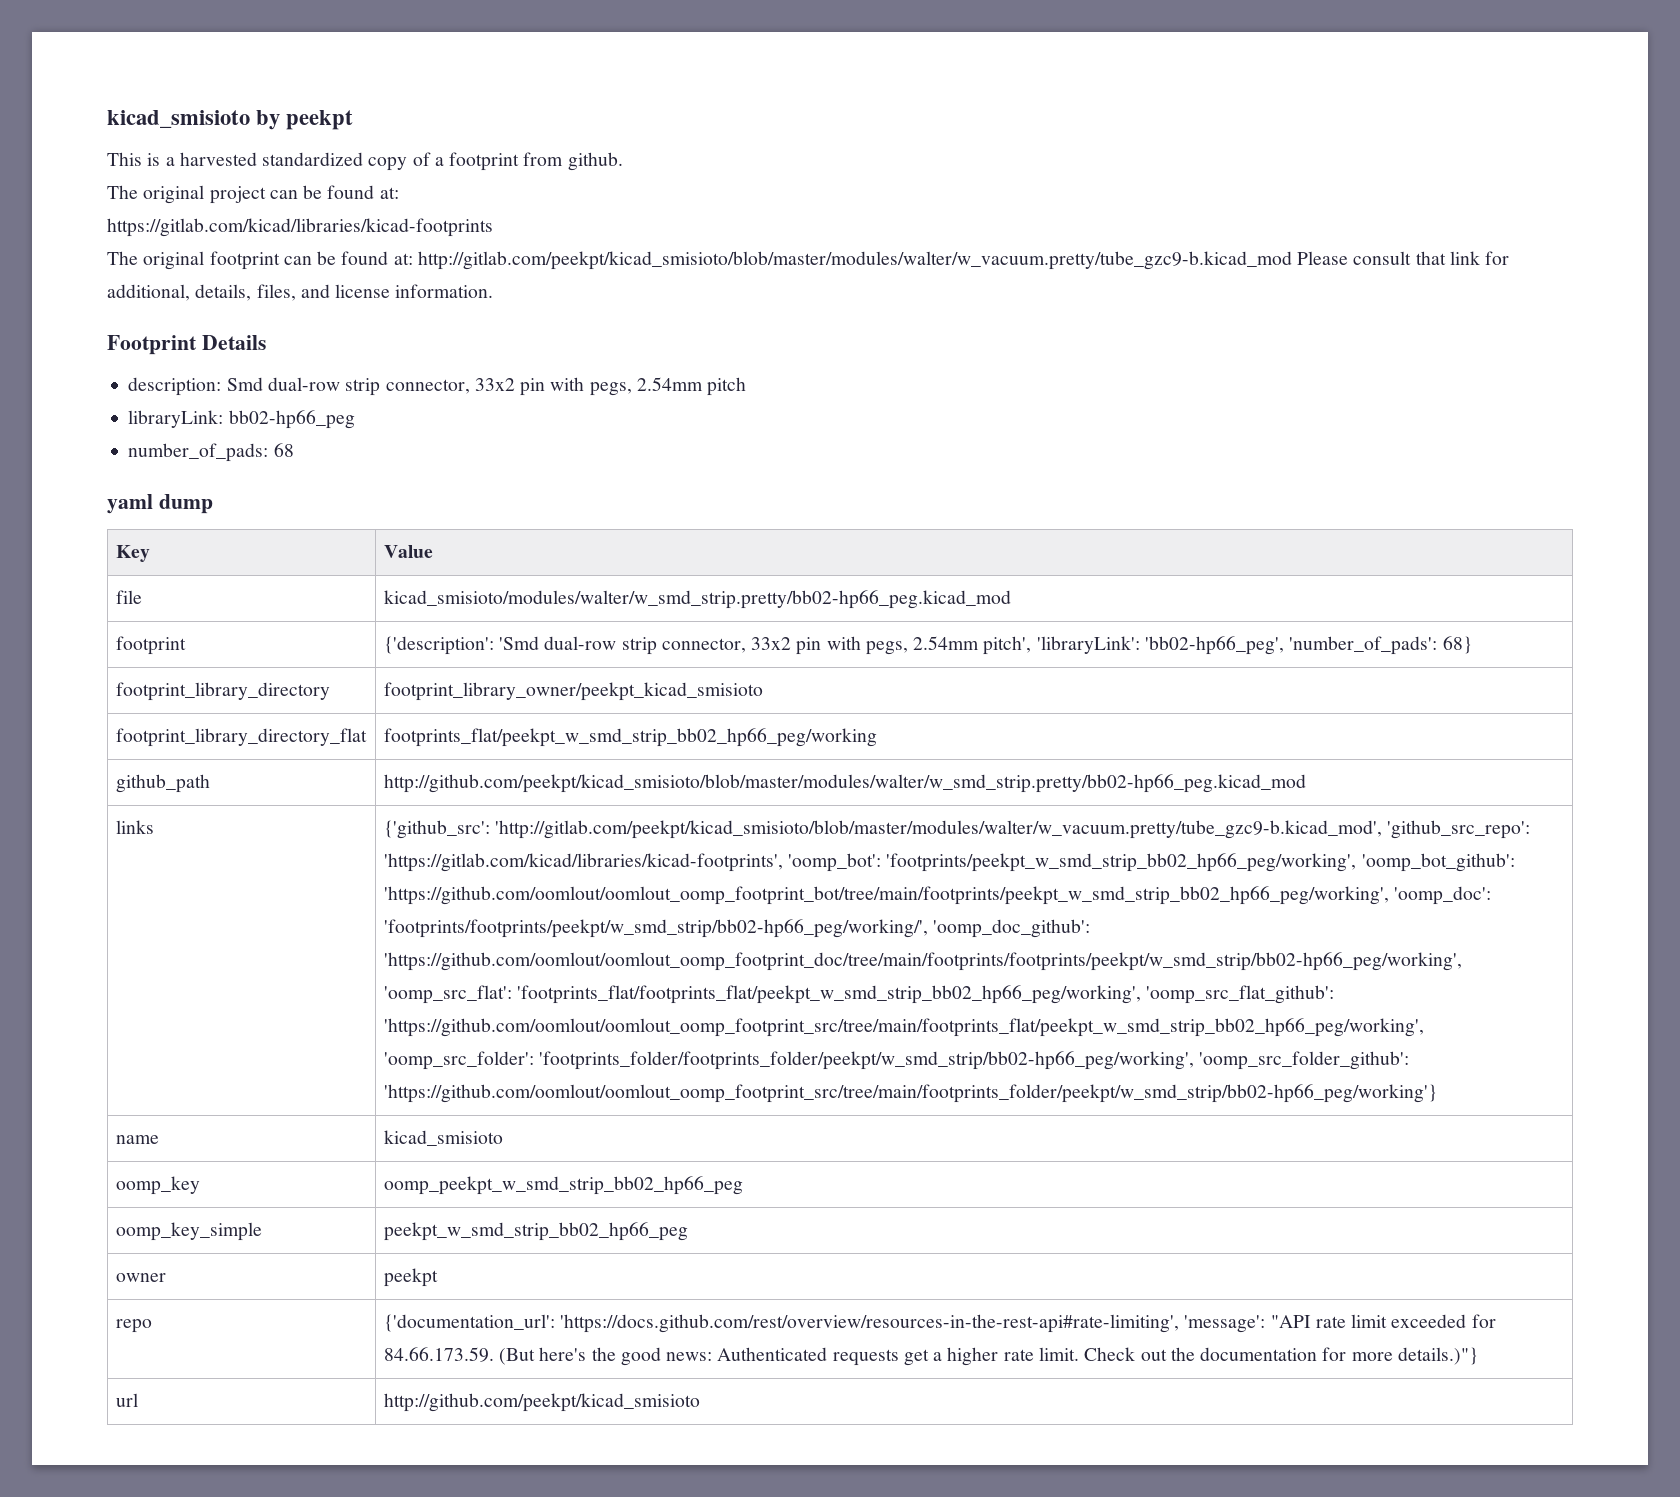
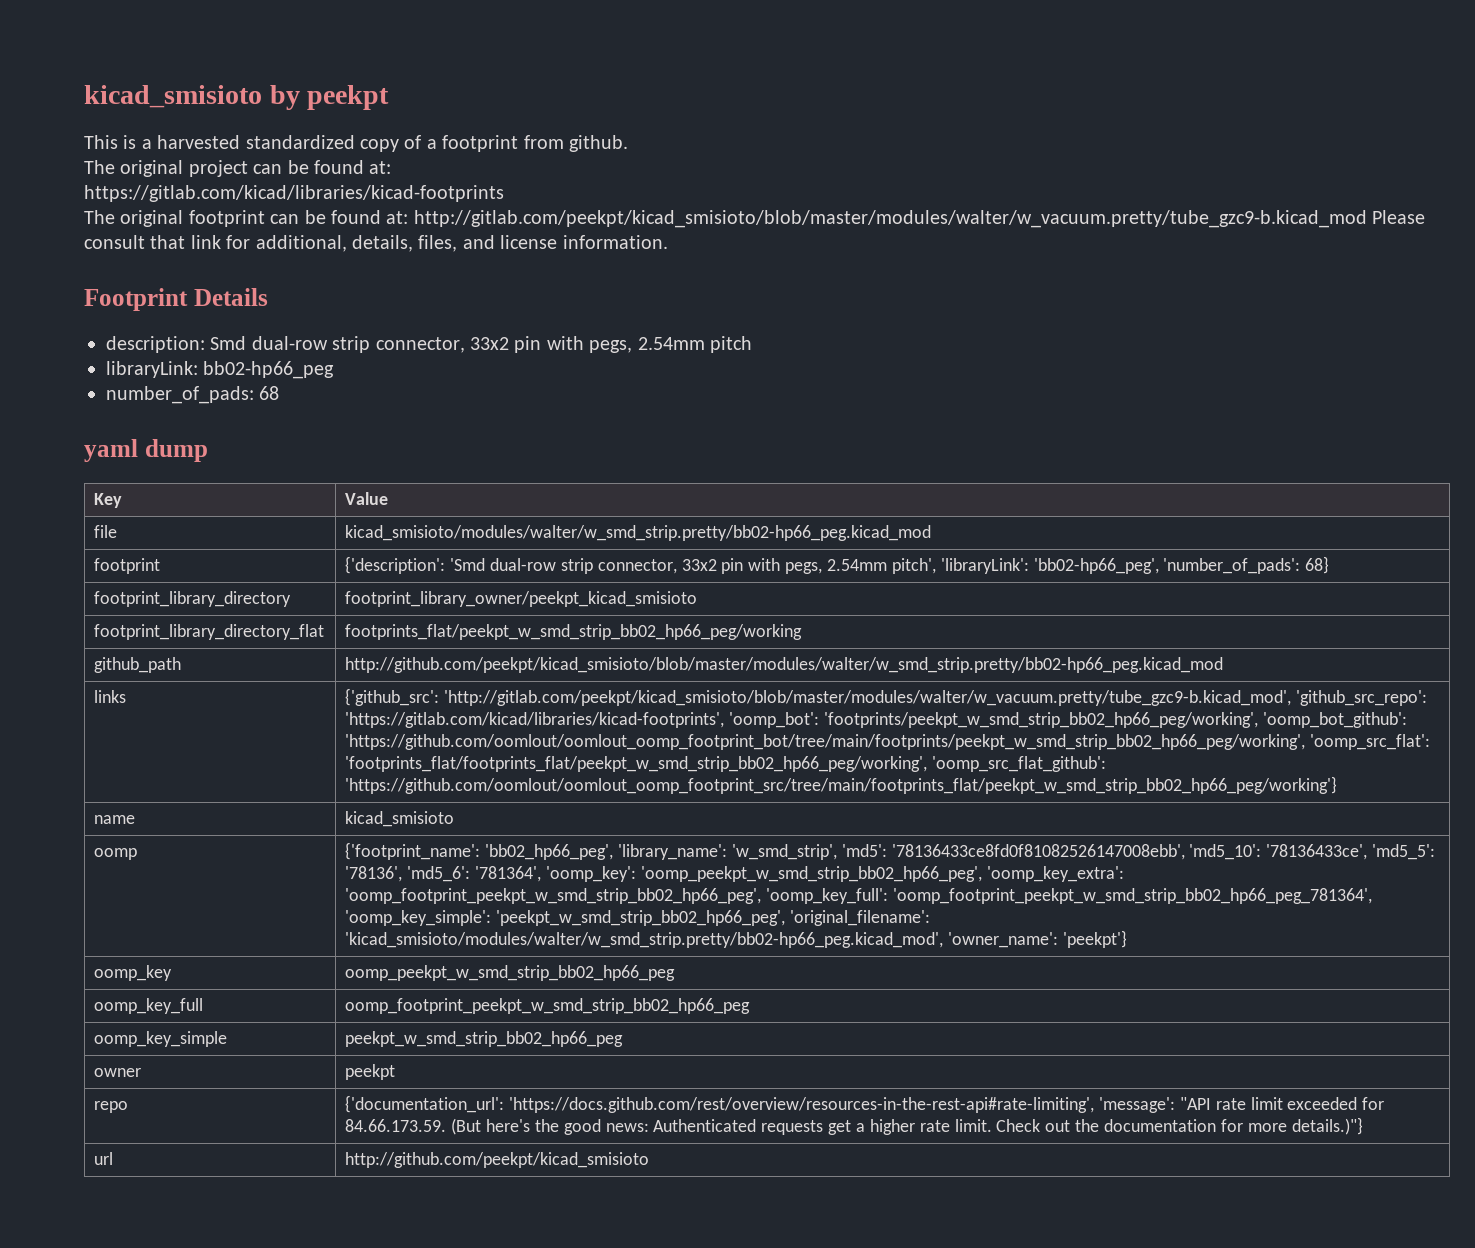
- links | {'github_src': 'http://gitlab.com/peekpt/kicad_smisioto/blob/master/modules/walter/w_vacuum.pretty/tube_gzc9-b.kicad_mod', 'github_src_repo': 'https://gitlab.com/kicad/libraries/kicad-footprints', 'oomp_bot': 'footprints/peekpt_w_smd_strip_bb02_hp66_peg/working', 'oomp_bot_github': 'https://github.com/oomlout/oomlout_oomp_footprint_bot/tree/main/footprints/peekpt_w_smd_strip_bb02_hp66_peg/working', 'oomp_doc': 'footprints/footprints/peekpt/w_smd_strip/bb02-hp66_peg/working/', 'oomp_doc_github': 'https://github.com/oomlout/oomlout_oomp_footprint_doc/tree/main/footprints/footprints/peekpt/w_smd_strip/bb02-hp66_peg/working', 'oomp_src_flat': 'footprints_flat/footprints_flat/peekpt_w_smd_strip_bb02_hp66_peg/working', 'oomp_src_flat_github': 'https://github.com/oomlout/oomlout_oomp_footprint_src/tree/main/footprints_flat/peekpt_w_smd_strip_bb02_hp66_peg/working', 'oomp_src_folder': 'footprints_folder/footprints_folder/peekpt/w_smd_strip/bb02-hp66_peg/working', 'oomp_src_folder_github': 'https://github.com/oomlout/oomlout_oomp_footprint_src/tree/main/footprints_folder/peekpt/w_smd_strip/bb02-hp66_peg/working'}
+ links | {'github_src': 'http://gitlab.com/peekpt/kicad_smisioto/blob/master/modules/walter/w_vacuum.pretty/tube_gzc9-b.kicad_mod', 'github_src_repo': 'https://gitlab.com/kicad/libraries/kicad-footprints', 'oomp_bot': 'footprints/peekpt_w_smd_strip_bb02_hp66_peg/working', 'oomp_bot_github': 'https://github.com/oomlout/oomlout_oomp_footprint_bot/tree/main/footprints/peekpt_w_smd_strip_bb02_hp66_peg/working', 'oomp_src_flat': 'footprints_flat/footprints_flat/peekpt_w_smd_strip_bb02_hp66_peg/working', 'oomp_src_flat_github': 'https://github.com/oomlout/oomlout_oomp_footprint_src/tree/main/footprints_flat/peekpt_w_smd_strip_bb02_hp66_peg/working'}
  name | kicad_smisioto
+ oomp | {'footprint_name': 'bb02_hp66_peg', 'library_name': 'w_smd_strip', 'md5': '78136433ce8fd0f81082526147008ebb', 'md5_10': '78136433ce', 'md5_5': '78136', 'md5_6': '781364', 'oomp_key': 'oomp_peekpt_w_smd_strip_bb02_hp66_peg', 'oomp_key_extra': 'oomp_footprint_peekpt_w_smd_strip_bb02_hp66_peg', 'oomp_key_full': 'oomp_footprint_peekpt_w_smd_strip_bb02_hp66_peg_781364', 'oomp_key_simple': 'peekpt_w_smd_strip_bb02_hp66_peg', 'original_filename': 'kicad_smisioto/modules/walter/w_smd_strip.pretty/bb02-hp66_peg.kicad_mod', 'owner_name': 'peekpt'}
+ oomp_key_full | oomp_footprint_peekpt_w_smd_strip_bb02_hp66_peg

